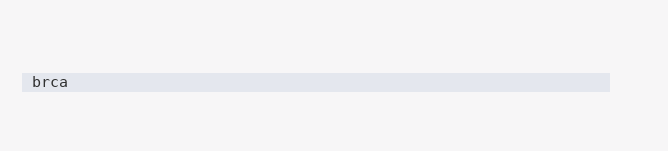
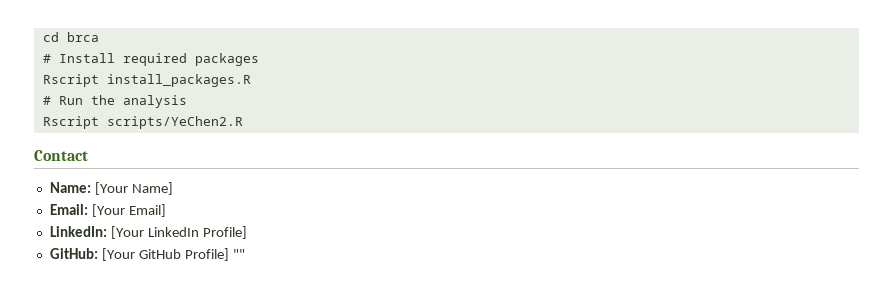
- brca
+ cd brca
+ # Install required packages
+ Rscript install_packages.R
+ # Run the analysis
+ Rscript scripts/YeChen2.R
+ Contact
+ Name: [Your Name]
+ Email: [Your Email]
+ LinkedIn: [Your LinkedIn Profile]
+ GitHub: [Your GitHub Profile] ""

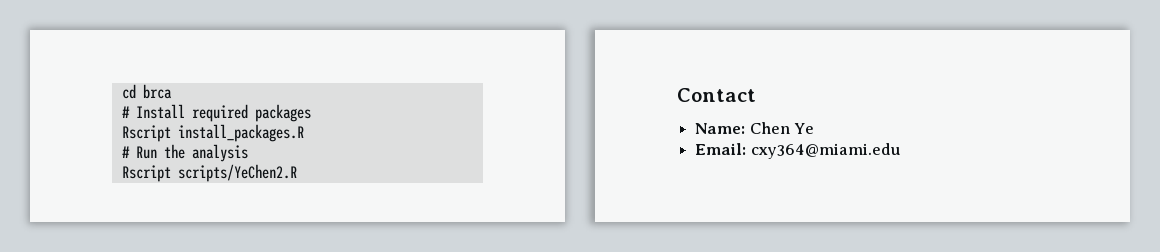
- Name: [Your Name]
+ Name: Chen Ye
- Email: [Your Email]
- LinkedIn: [Your LinkedIn Profile]
- GitHub: [Your GitHub Profile] ""
+ Email: cxy364@miami.edu

